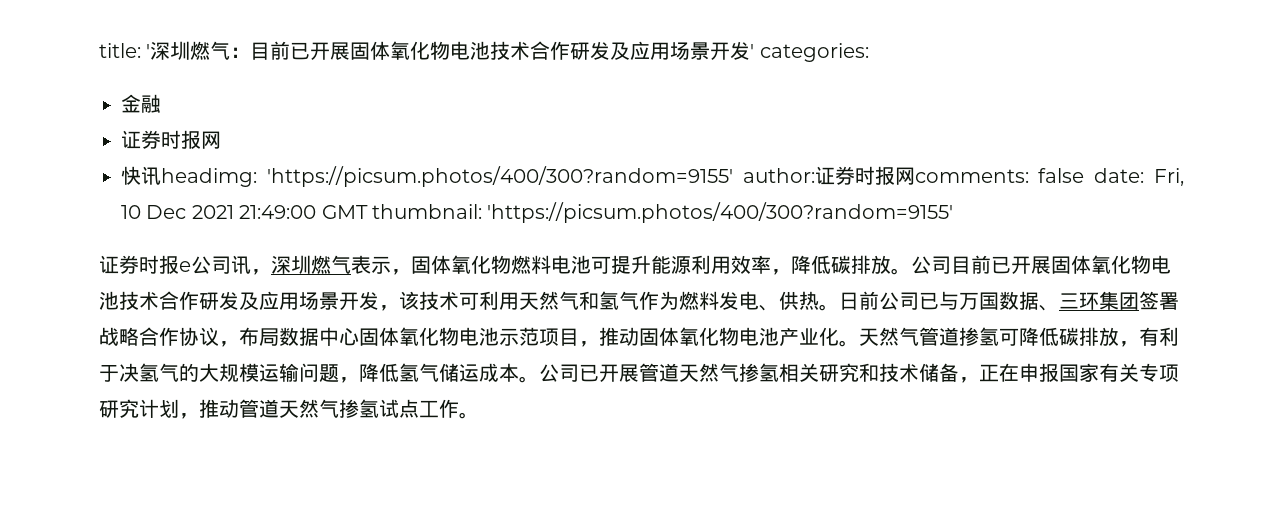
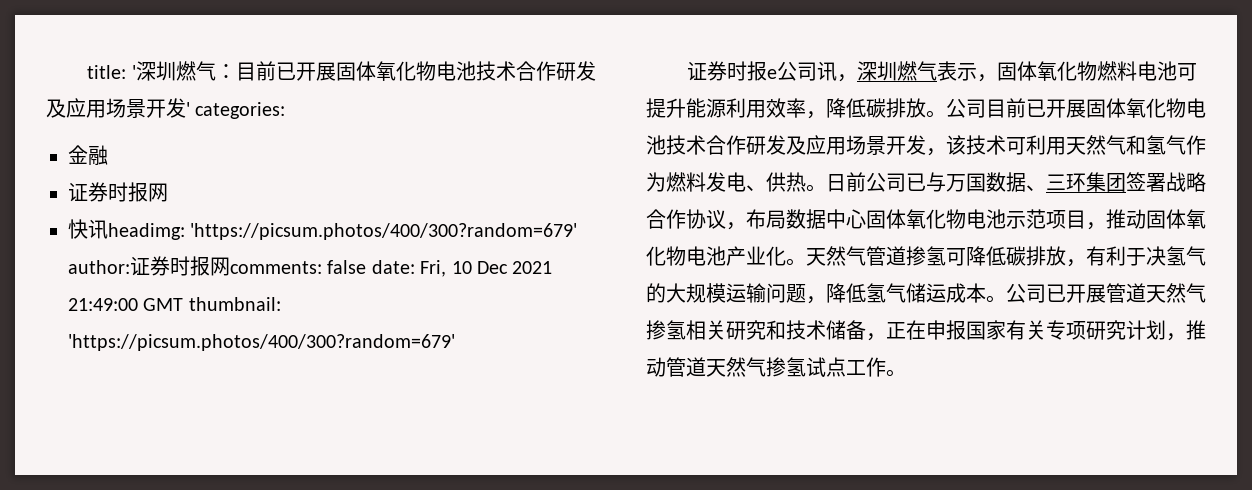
- 快讯headimg: 'https://picsum.photos/400/300?random=9155' author:证券时报网comments: false date: Fri, 10 Dec 2021 21:49:00 GMT thumbnail: 'https://picsum.photos/400/300?random=9155'
+ 快讯headimg: 'https://picsum.photos/400/300?random=679' author:证券时报网comments: false date: Fri, 10 Dec 2021 21:49:00 GMT thumbnail: 'https://picsum.photos/400/300?random=679'

